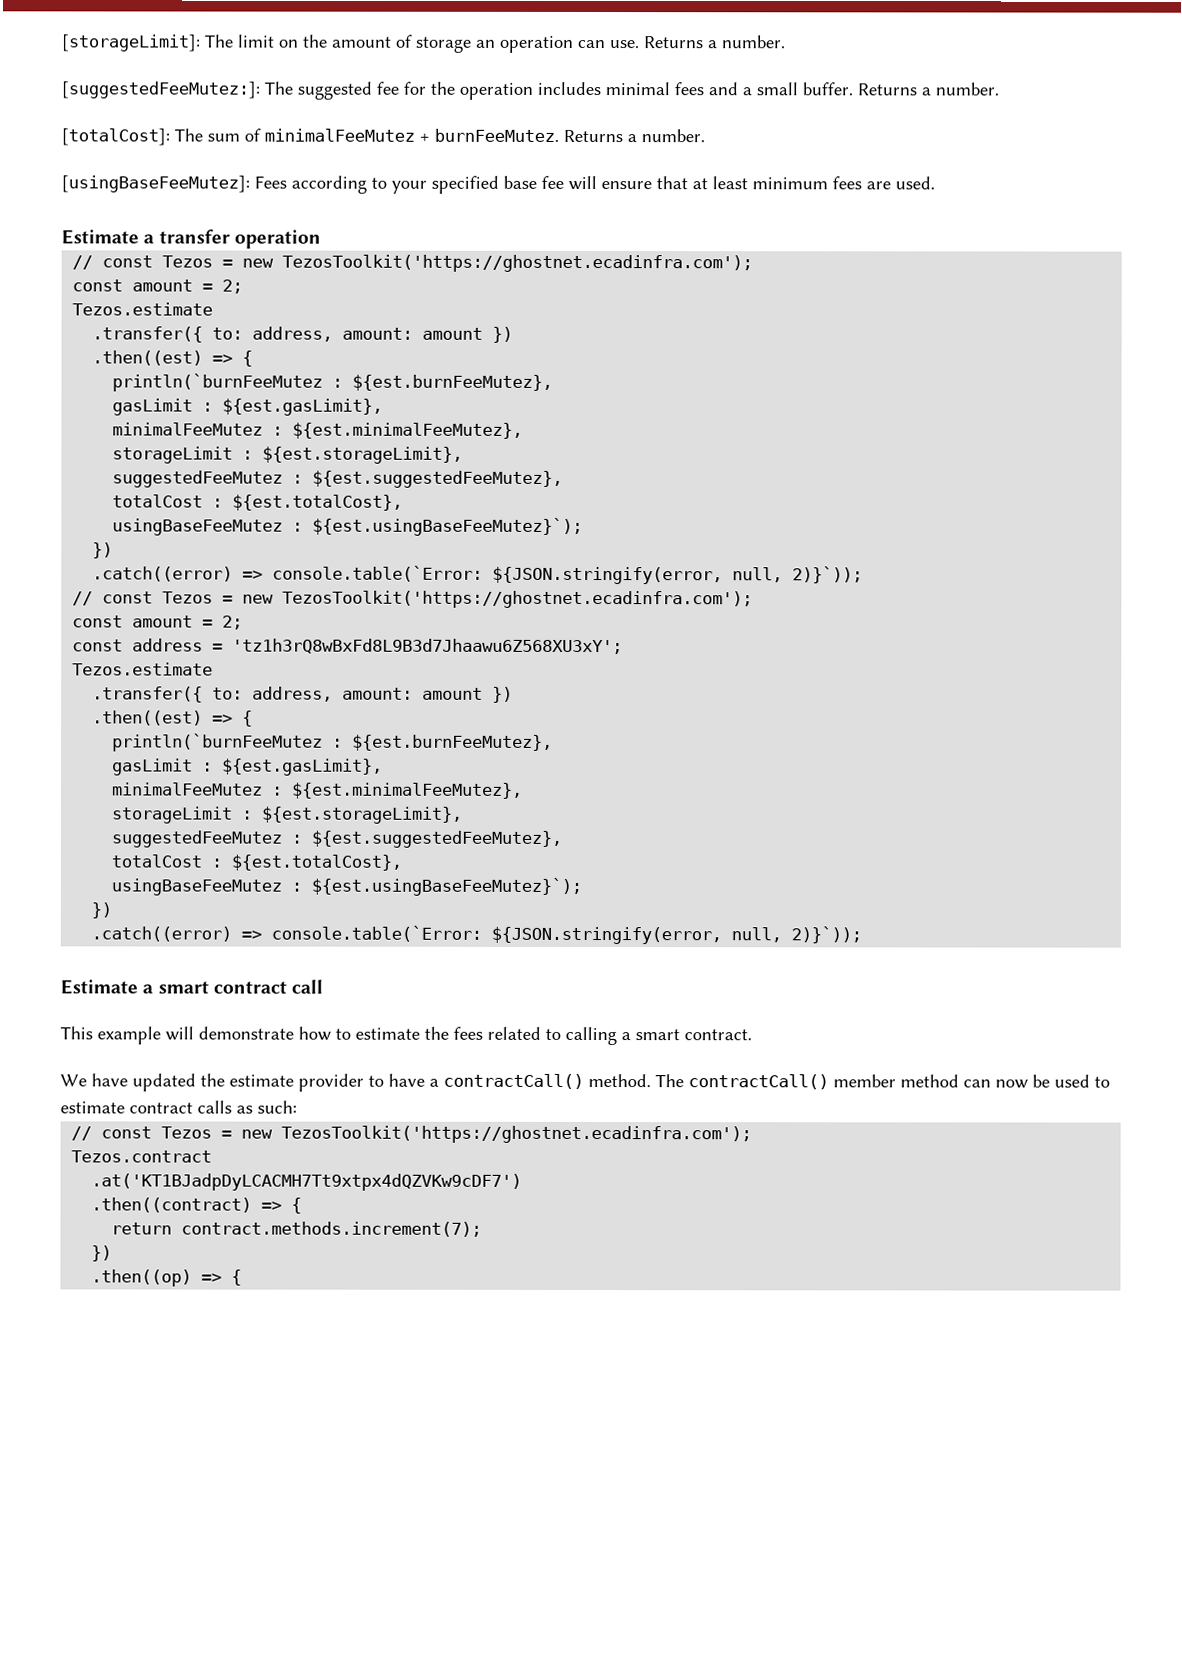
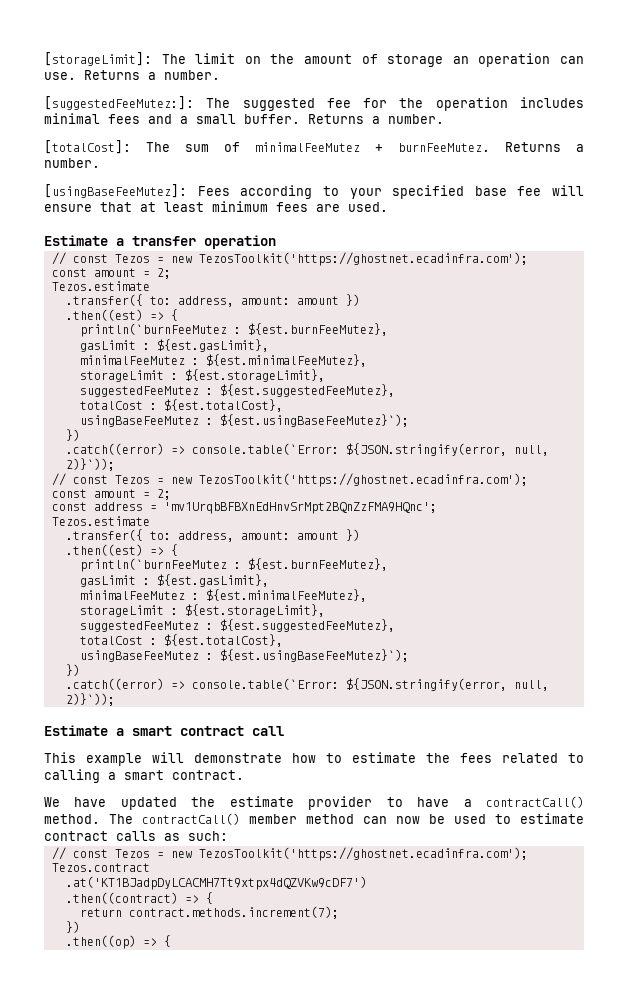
- const address = 'tz1h3rQ8wBxFd8L9B3d7Jhaawu6Z568XU3xY';
+ const address = 'mv1UrqbBFBXnEdHnvSrMpt2BQnZzFMA9HQnc';

